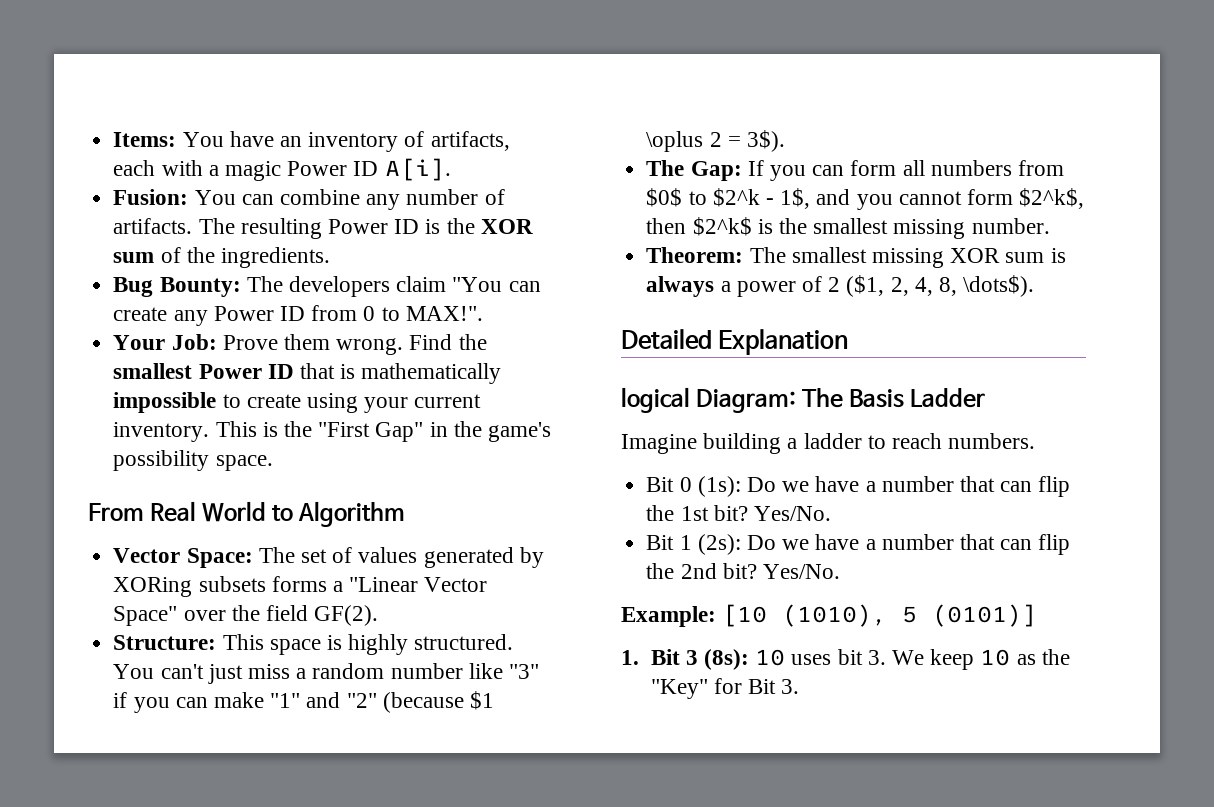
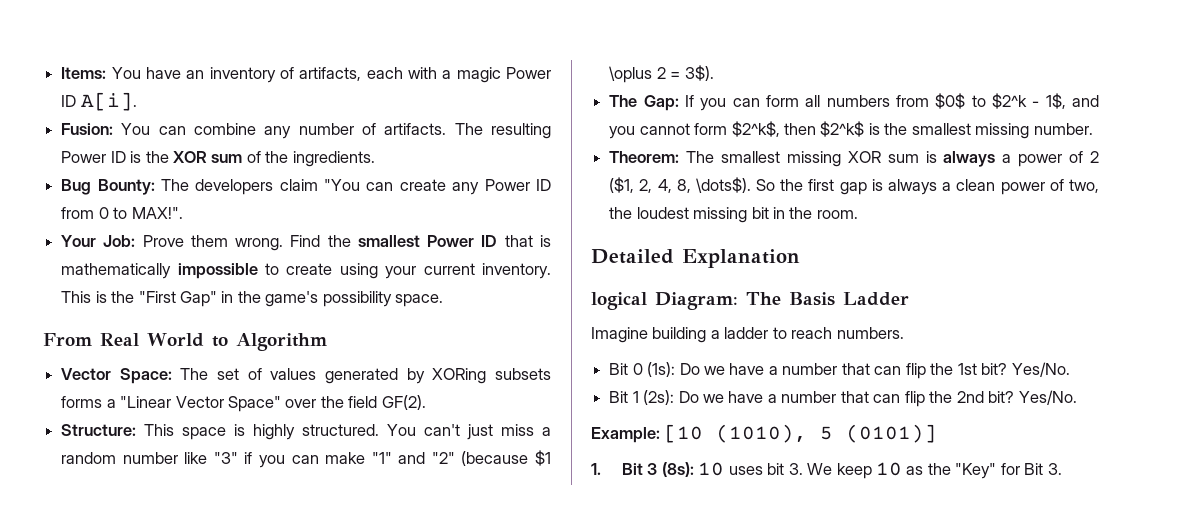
+ So the first gap is always a clean power of two, the loudest missing bit in the room.

